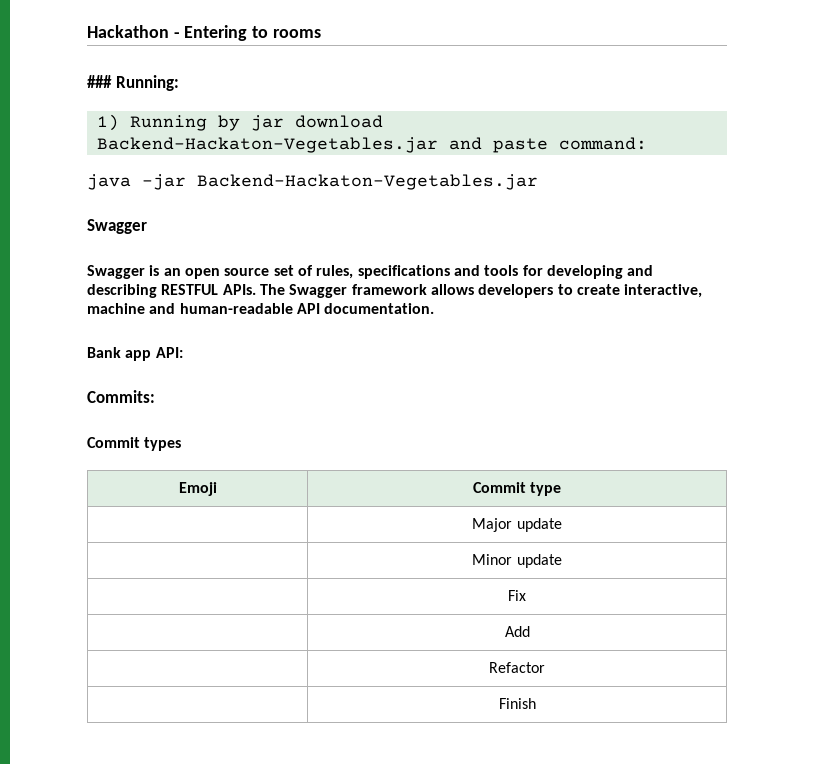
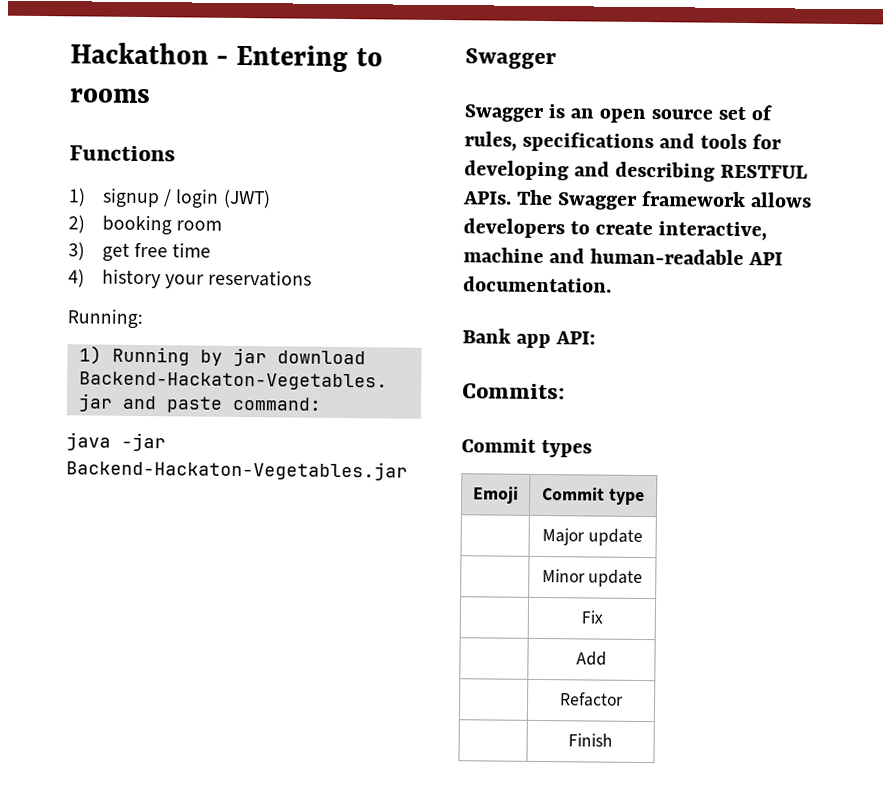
- ### Running:
+ Functions
+ 1) signup / login (JWT)
+ 2) booking room
+ 3) get free time
+ 4) history your reservations
+ Running:

